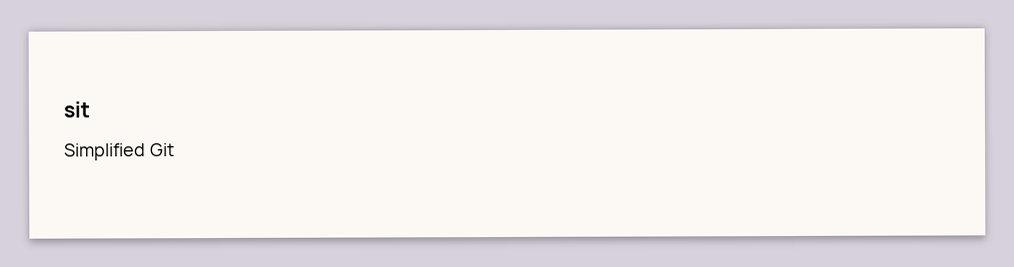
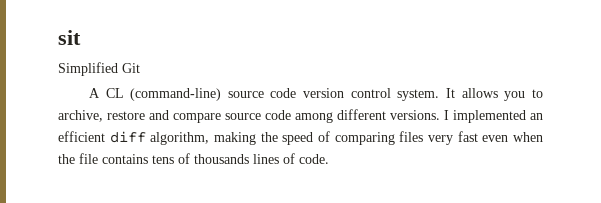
+ A CL (command-line) source code version control system. It allows you to archive, restore and compare source code among different versions. I implemented an efficient diff algorithm, making the speed of comparing files very fast even when the file contains tens of thousands lines of code.

